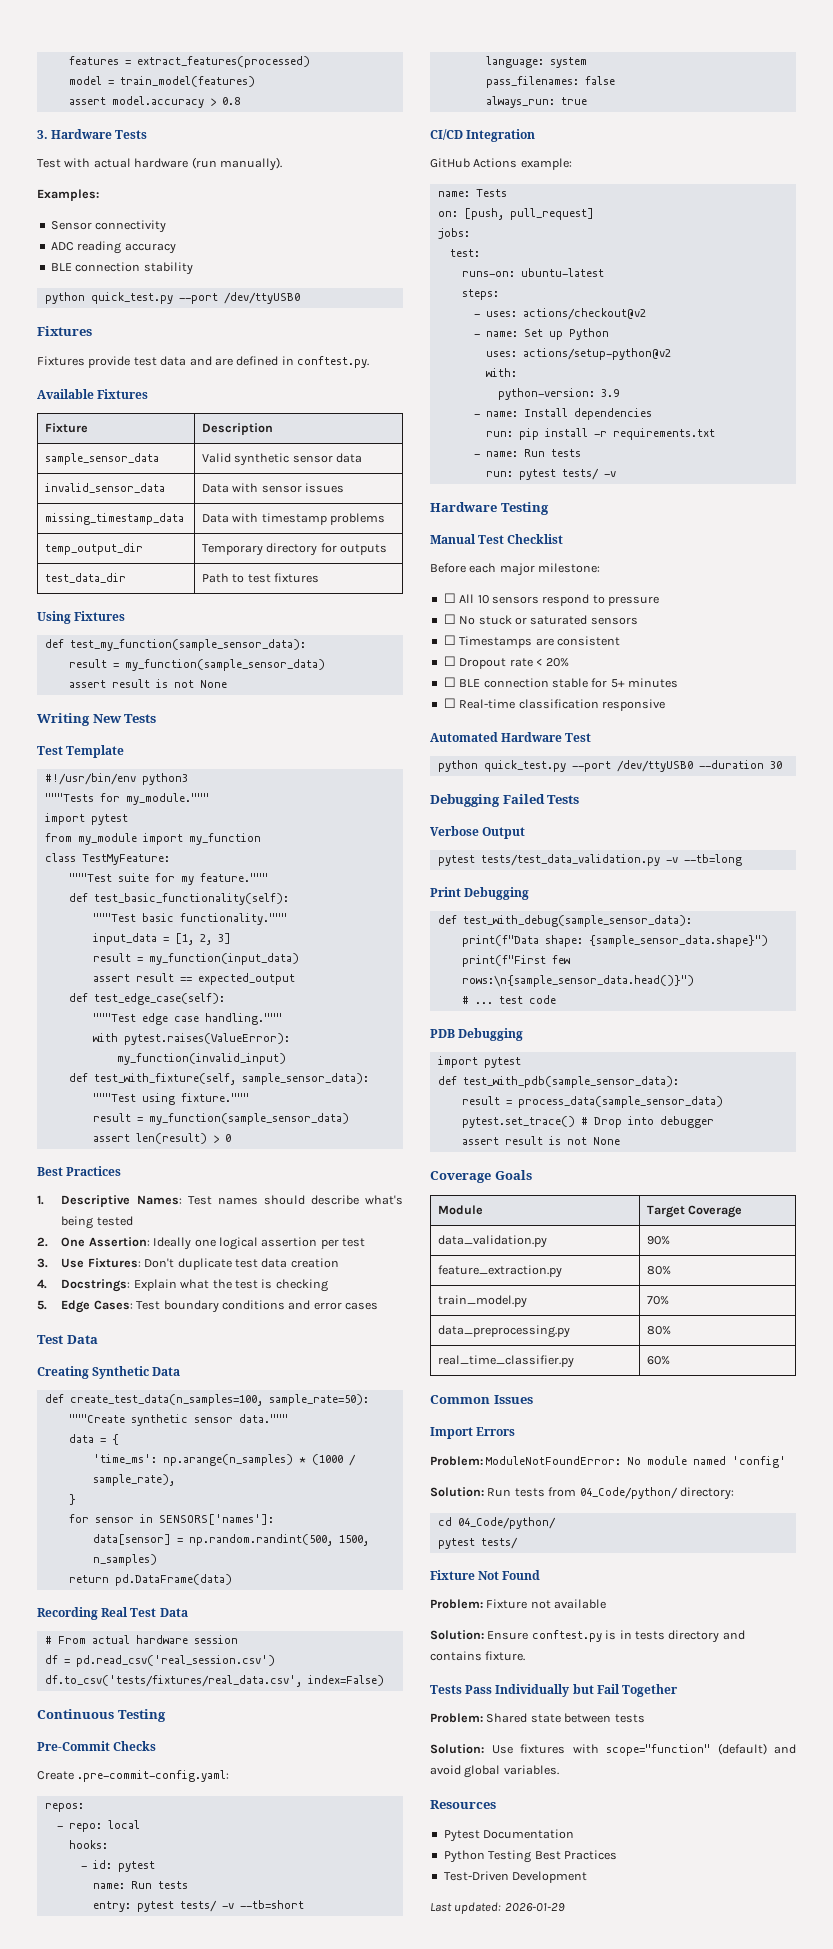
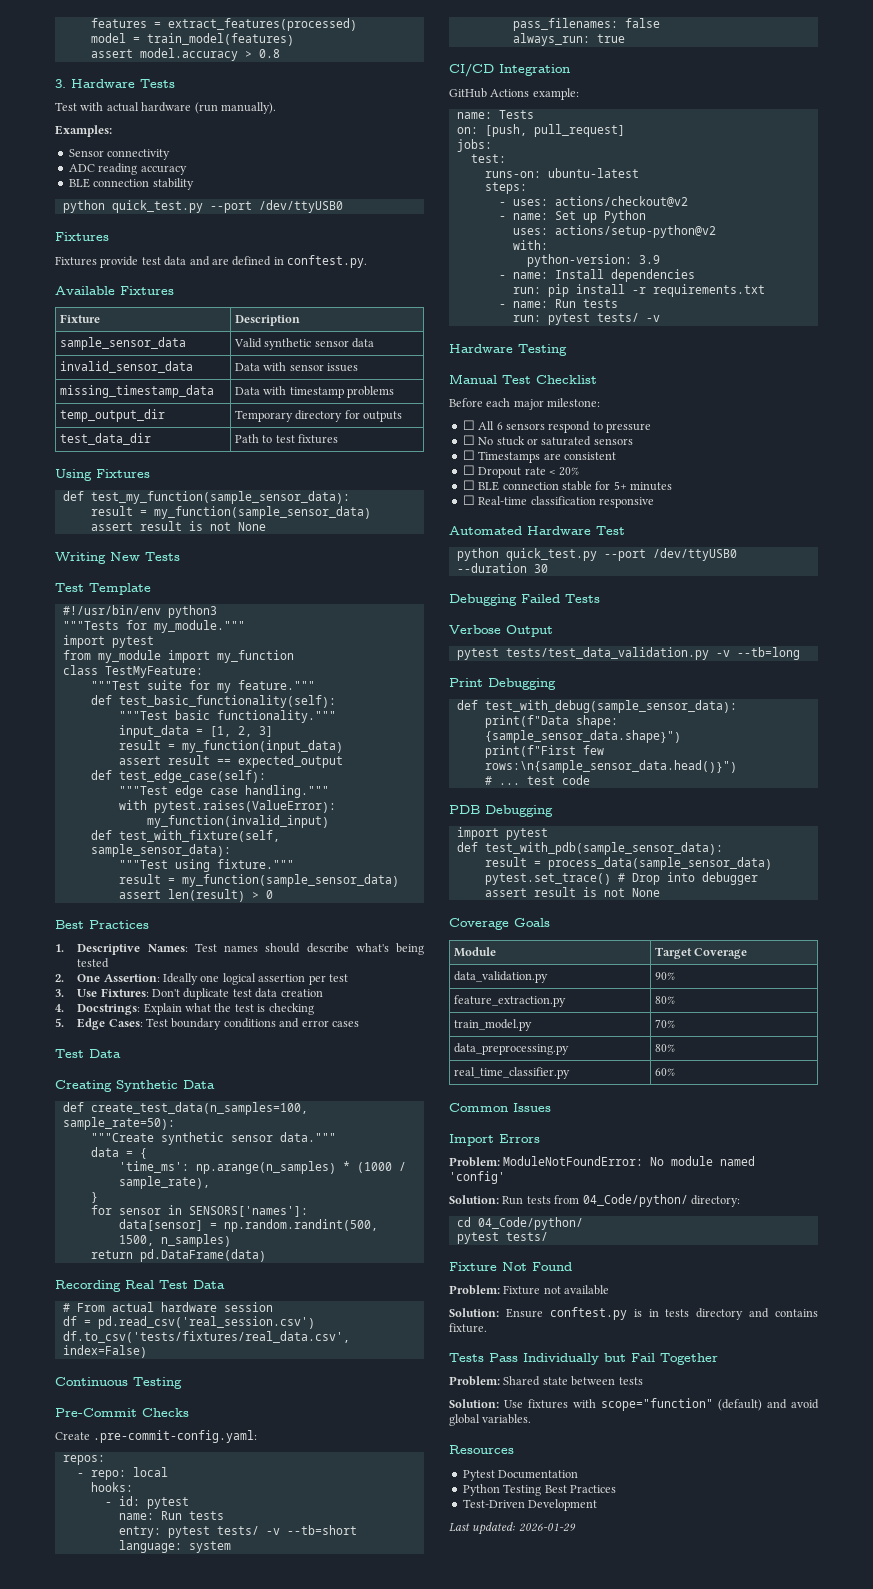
- ☐ All 10 sensors respond to pressure
+ ☐ All 6 sensors respond to pressure

